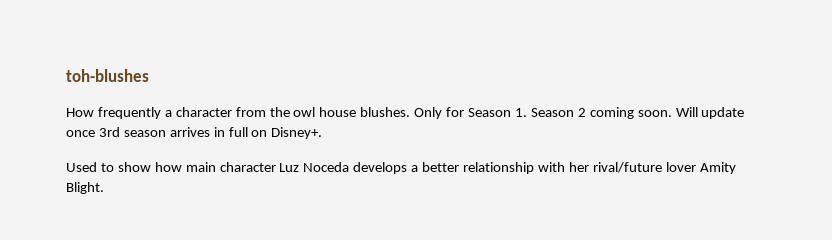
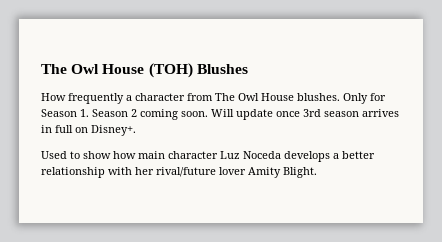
- toh-blushes
+ The Owl House (TOH) Blushes
- How frequently a character from the owl house blushes.
+ How frequently a character from The Owl House blushes.

